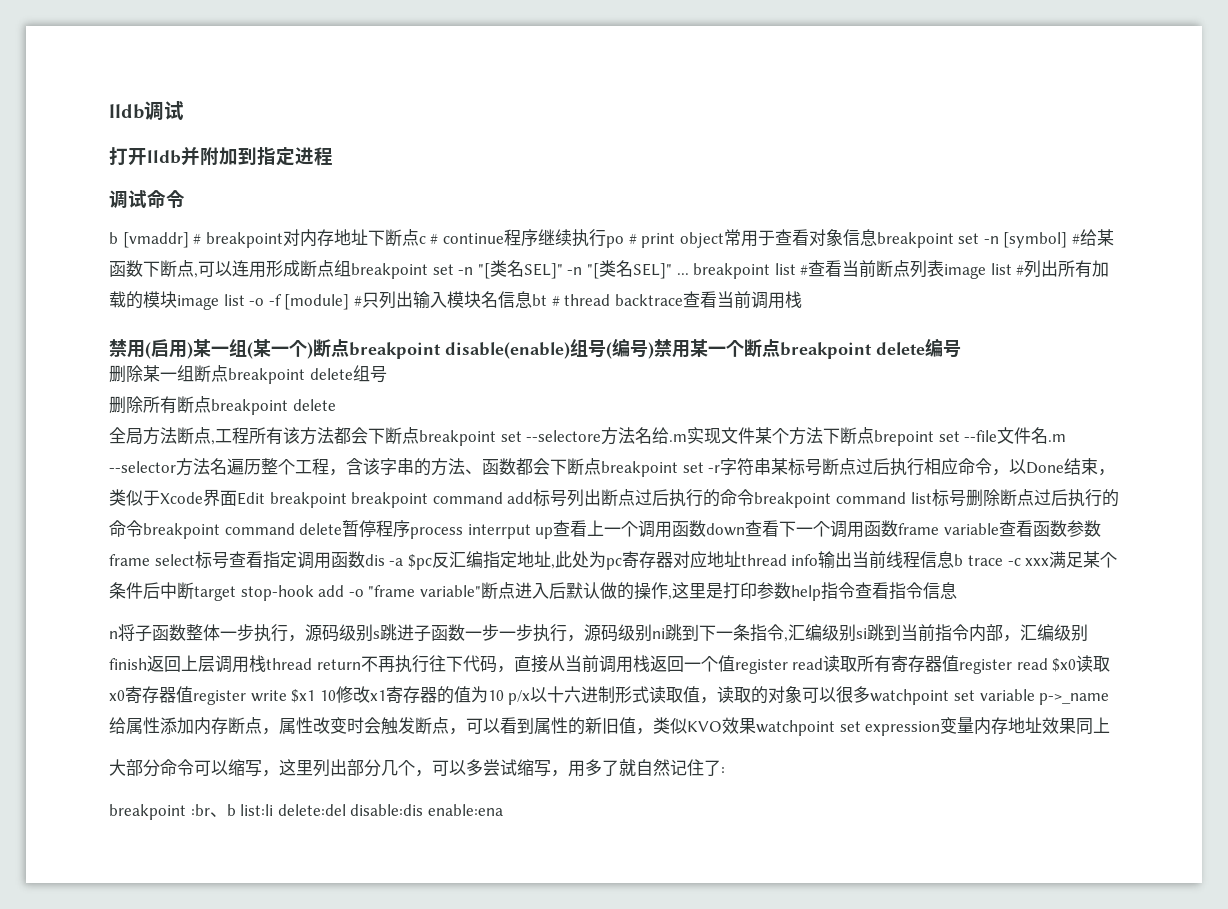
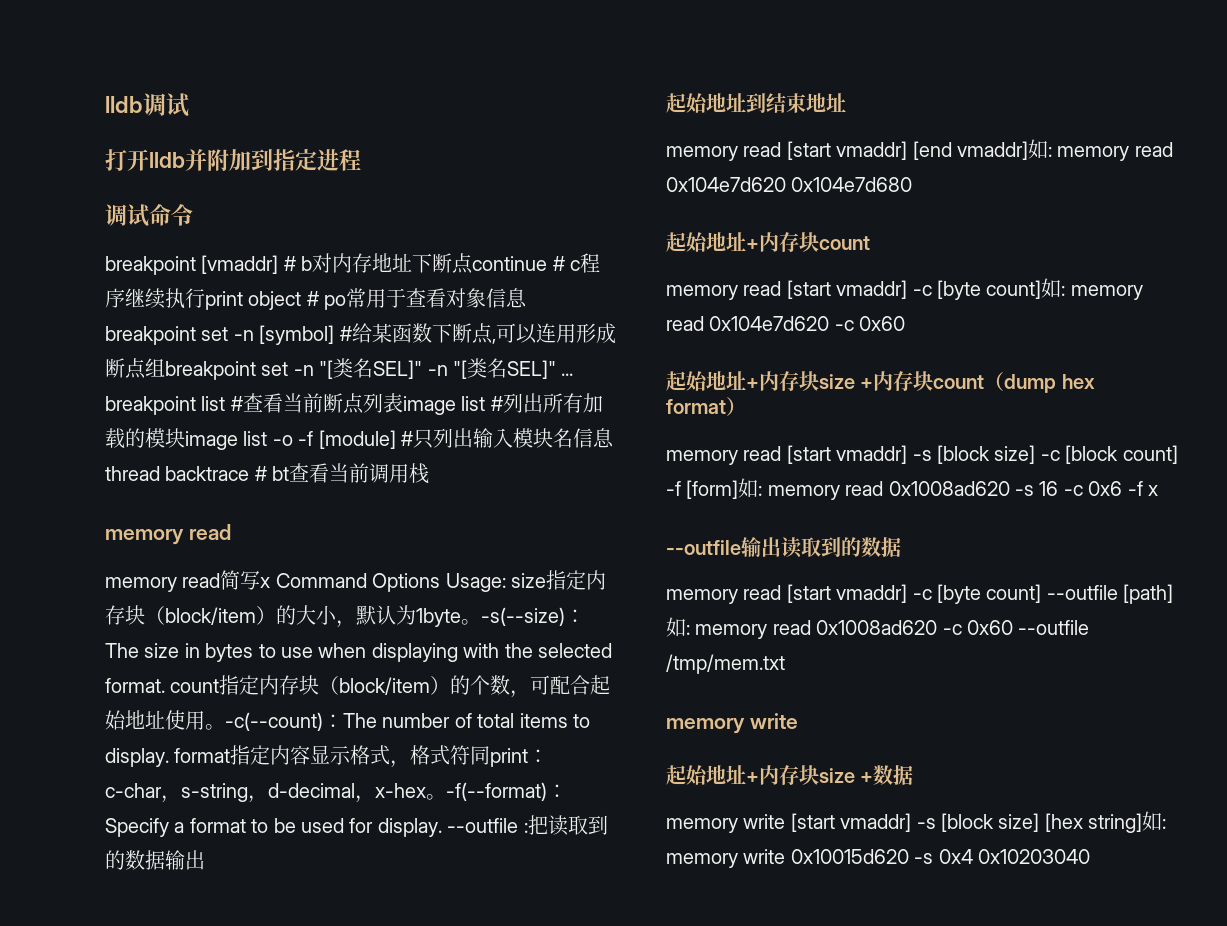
- b [vmaddr] # breakpoint对内存地址下断点c # continue程序继续执行po # print object常用于查看对象信息breakpoint set -n [symbol] #给某函数下断点,可以连用形成断点组breakpoint set -n "[类名SEL]" -n "[类名SEL]" ... breakpoint list #查看当前断点列表image list #列出所有加载的模块image list -o -f [module] #只列出输入模块名信息bt # thread backtrace查看当前调用栈
- 禁用(启用)某一组(某一个)断点breakpoint disable(enable)组号(编号)禁用某一个断点breakpoint delete编号
- 删除某一组断点breakpoint delete组号
- 删除所有断点breakpoint delete
- 全局方法断点,工程所有该方法都会下断点breakpoint set --selectore方法名给.m实现文件某个方法下断点brepoint set --file文件名.m --selector方法名遍历整个工程，含该字串的方法、函数都会下断点breakpoint set -r字符串某标号断点过后执行相应命令，以Done结束，类似于Xcode界面Edit breakpoint breakpoint command add标号列出断点过后执行的命令breakpoint command list标号删除断点过后执行的命令breakpoint command delete暂停程序process interrput up查看上一个调用函数down查看下一个调用函数frame variable查看函数参数frame select标号查看指定调用函数dis -a $pc反汇编指定地址,此处为pc寄存器对应地址thread info输出当前线程信息b trace -c xxx满足某个条件后中断target stop-hook add -o "frame variable"断点进入后默认做的操作,这里是打印参数help指令查看指令信息
- n将子函数整体一步执行，源码级别s跳进子函数一步一步执行，源码级别ni跳到下一条指令,汇编级别si跳到当前指令内部，汇编级别finish返回上层调用栈thread return不再执行往下代码，直接从当前调用栈返回一个值register read读取所有寄存器值register read $x0读取x0寄存器值register write $x1 10修改x1寄存器的值为10 p/x以十六进制形式读取值，读取的对象可以很多watchpoint set variable p->_name给属性添加内存断点，属性改变时会触发断点，可以看到属性的新旧值，类似KVO效果watchpoint set expression变量内存地址效果同上
- 大部分命令可以缩写，这里列出部分几个，可以多尝试缩写，用多了就自然记住了:
- breakpoint :br、b list:li delete:del disable:dis enable:ena
+ breakpoint [vmaddr] # b对内存地址下断点continue # c程序继续执行print object # po常用于查看对象信息breakpoint set -n [symbol] #给某函数下断点,可以连用形成断点组breakpoint set -n "[类名SEL]" -n "[类名SEL]" ... breakpoint list #查看当前断点列表image list #列出所有加载的模块image list -o -f [module] #只列出输入模块名信息thread backtrace # bt查看当前调用栈
+ memory read
+ memory read简写x Command Options Usage: size指定内存块（block/item）的大小，默认为1byte。-s(--size)：The size in bytes to use when displaying with the selected format. count指定内存块（block/item）的个数，可配合起始地址使用。-c(--count)：The number of total items to display. format指定内容显示格式，格式符同print：c-char，s-string，d-decimal，x-hex。-f(--format)：Specify a format to be used for display. --outfile :把读取到的数据输出
+ 起始地址到结束地址
+ memory read [start vmaddr] [end vmaddr]如: memory read 0x104e7d620 0x104e7d680
+ 起始地址+内存块count
+ memory read [start vmaddr] -c [byte count]如: memory read 0x104e7d620 -c 0x60
+ 起始地址+内存块size +内存块count（dump hex format）
+ memory read [start vmaddr] -s [block size] -c [block count] -f [form]如: memory read 0x1008ad620 -s 16 -c 0x6 -f x
+ --outfile输出读取到的数据
+ memory read [start vmaddr] -c [byte count] --outfile [path]如: memory read 0x1008ad620 -c 0x60 --outfile /tmp/mem.txt
+ memory write
+ 起始地址+内存块size +数据
+ memory write [start vmaddr] -s [block size] [hex string]如: memory write 0x10015d620 -s 0x4 0x10203040

